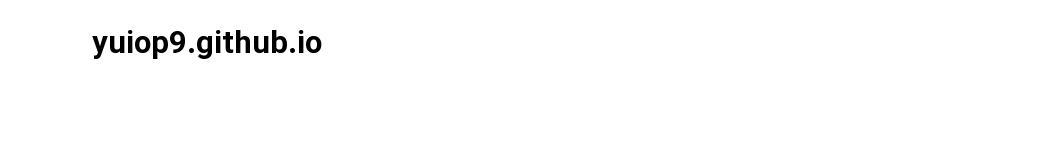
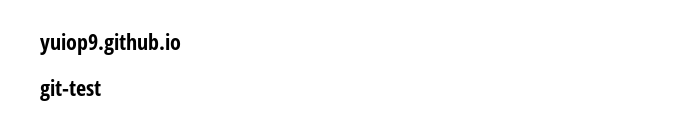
+ git-test

